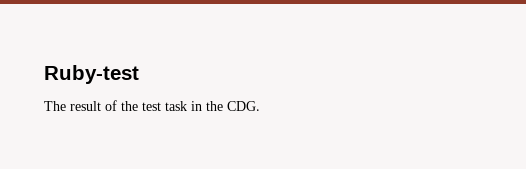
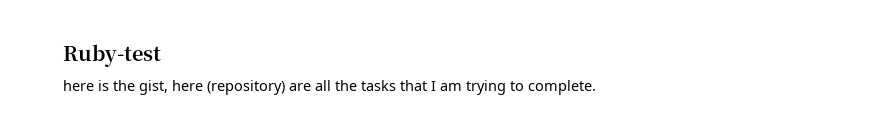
- The result of the test task in the CDG.
+ here is the gist, here (repository) are all the tasks that I am trying to complete.

